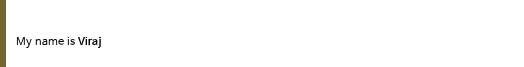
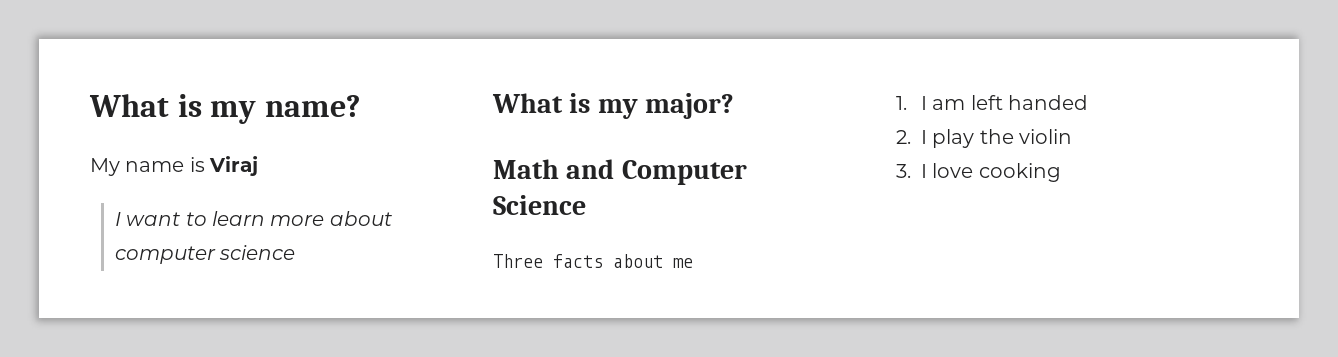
+ What is my name?
+ I want to learn more about computer science
+ What is my major?
+ Math and Computer Science
+ Three facts about me
+ 1. I am left handed
+ 2. I play the violin
+ 3. I love cooking

